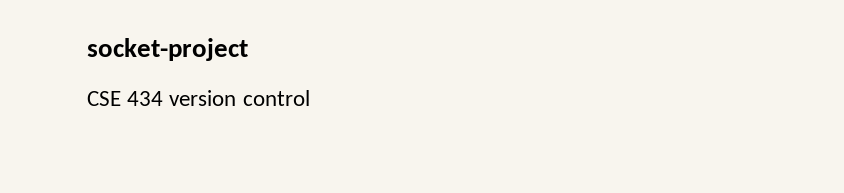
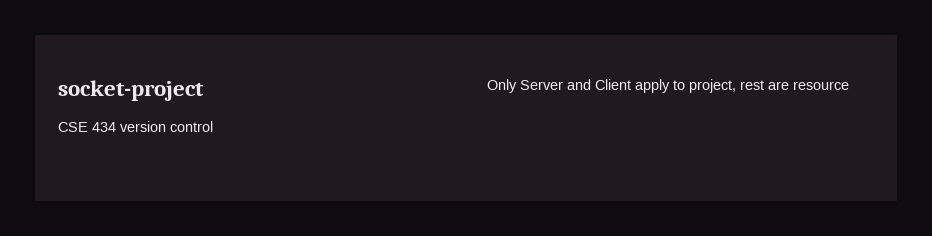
+ Only Server and Client apply to project, rest are resource

